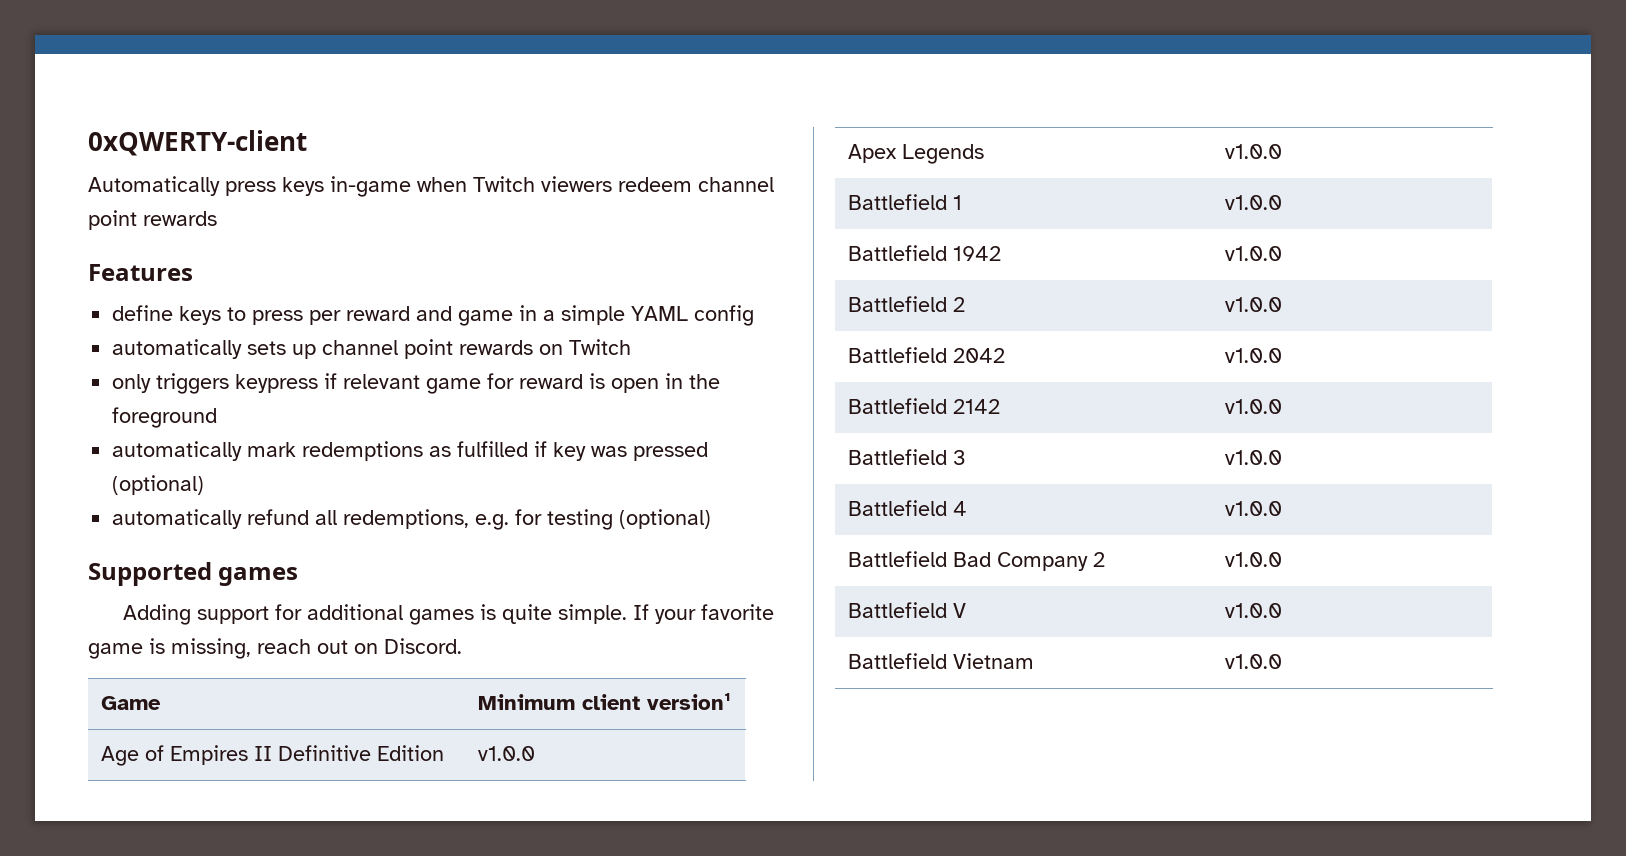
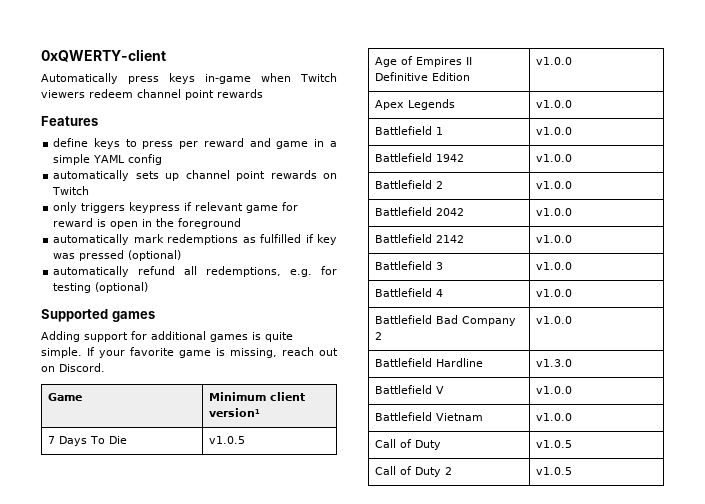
+ 7 Days To Die | v1.0.5
+ Battlefield Hardline | v1.3.0
+ Call of Duty | v1.0.5
+ Call of Duty 2 | v1.0.5

